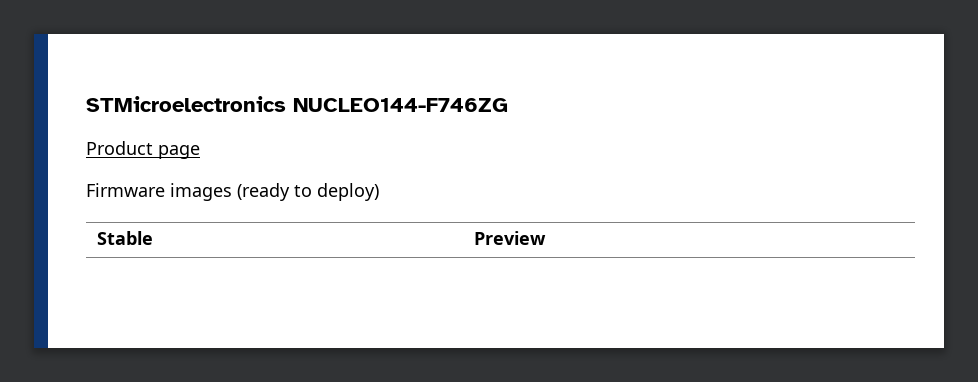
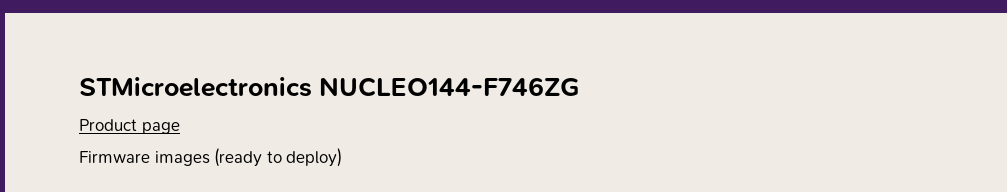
- Stable | Preview

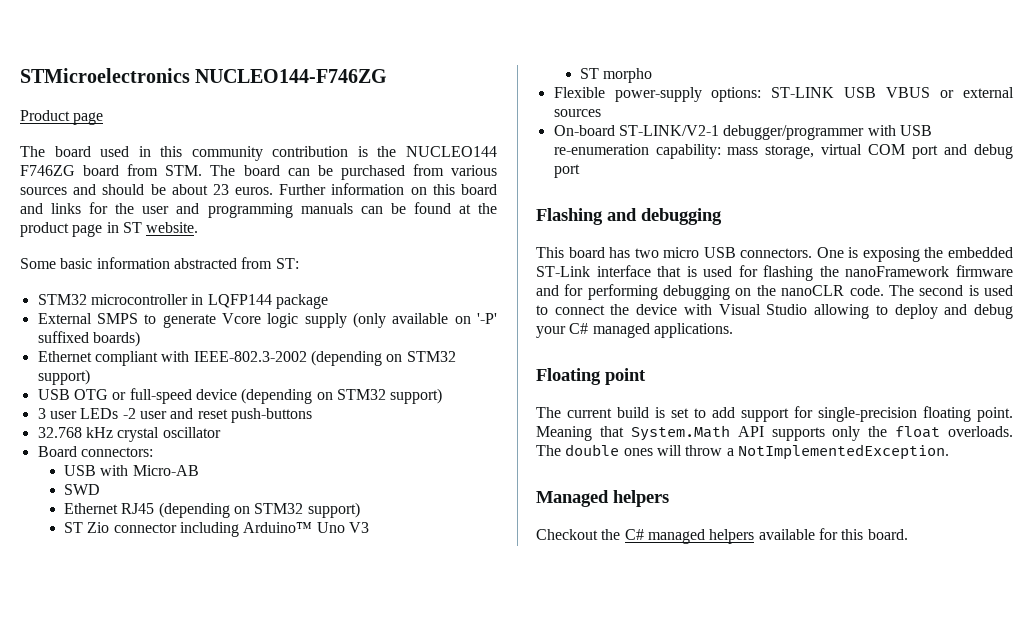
- Firmware images (ready to deploy)
+ The board used in this community contribution is the NUCLEO144 F746ZG board from STM. The board can be purchased from various sources and should be about 23 euros. Further information on this board and links for the user and programming manuals can be found at the product page in ST website.
+ Some basic information abstracted from ST:
+ STM32 microcontroller in LQFP144 package
+ External SMPS to generate Vcore logic supply (only available on '-P' suffixed boards)
+ Ethernet compliant with IEEE-802.3-2002 (depending on STM32 support)
+ USB OTG or full-speed device (depending on STM32 support)
+ 3 user LEDs -2 user and reset push-buttons
+ 32.768 kHz crystal oscillator
+ Board connectors:
+ USB with Micro-AB
+ SWD
+ Ethernet RJ45 (depending on STM32 support)
+ ST Zio connector including Arduino™ Uno V3
+ ST morpho
+ Flexible power-supply options: ST-LINK USB VBUS or external sources
+ On-board ST-LINK/V2-1 debugger/programmer with USB re-enumeration capability: mass storage, virtual COM port and debug port
+ Flashing and debugging
+ This board has two micro USB connectors. One is exposing the embedded ST-Link interface that is used for flashing the nanoFramework firmware and for performing debugging on the nanoCLR code. The second is used to connect the device with Visual Studio allowing to deploy and debug your C# managed applications.
+ Floating point
+ The current build is set to add support for single-precision floating point. Meaning that System.Math API supports only the float overloads. The double ones will throw a NotImplementedException.
+ Managed helpers
+ Checkout the C# managed helpers available for this board.

